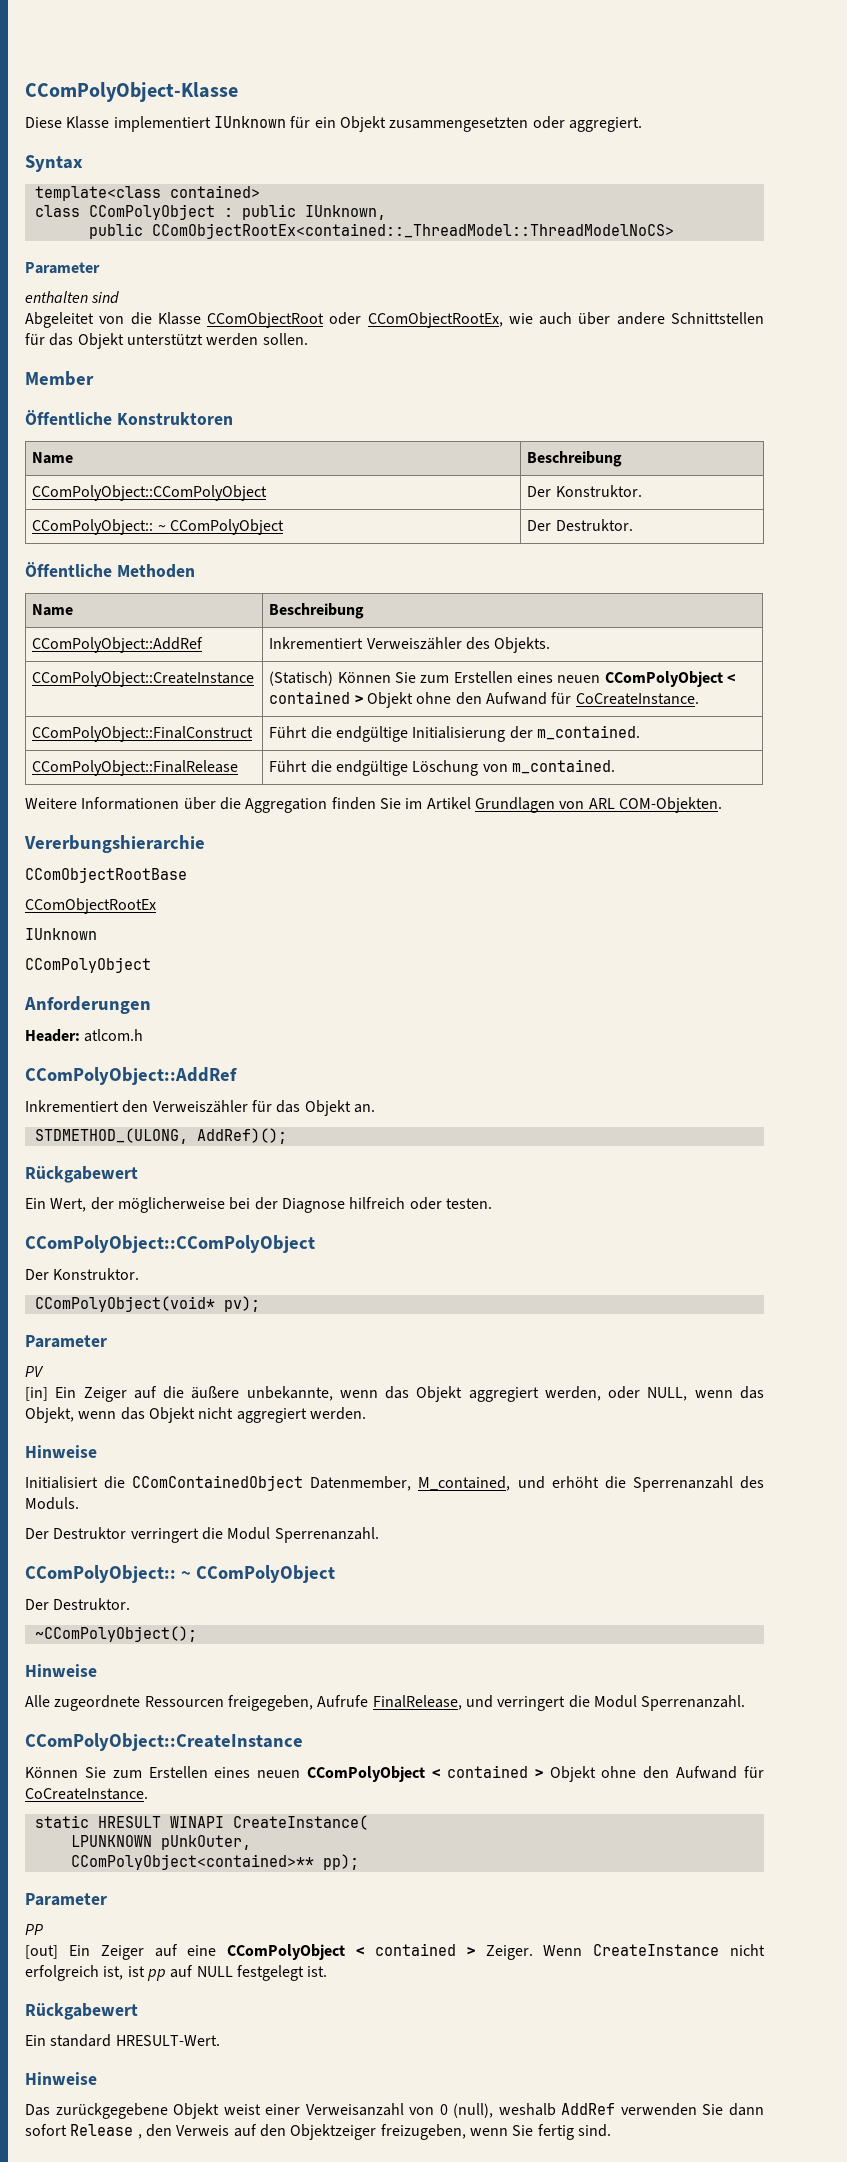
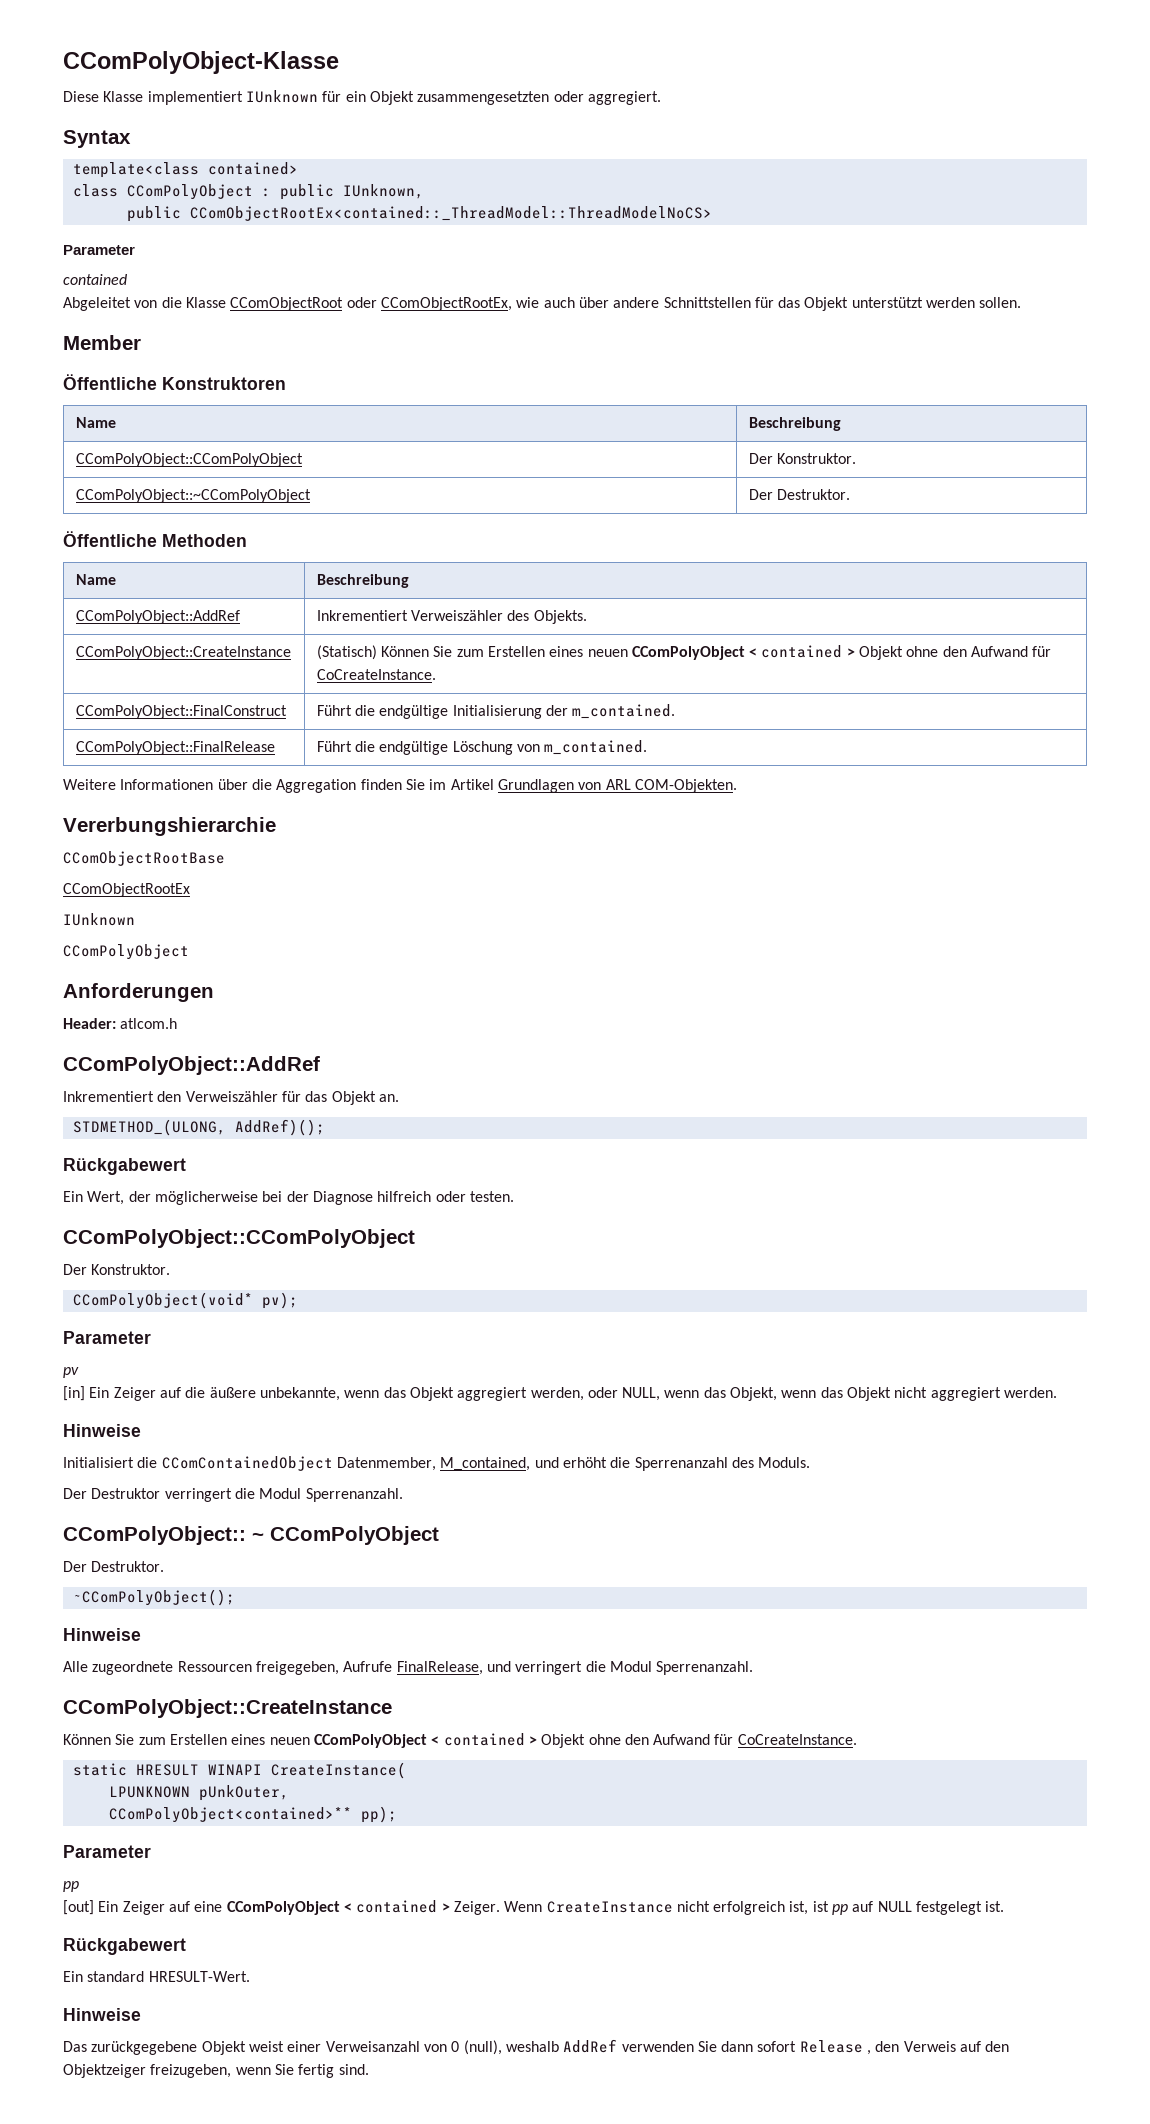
  public CComObjectRootEx<contained::_ThreadModel::ThreadModelNoCS>
  Parameter
- enthalten sind
+ contained
- CComPolyObject:: ~ CComPolyObject | Der Destruktor.
+ CComPolyObject::~CComPolyObject | Der Destruktor.
- PV
+ pv
  CComPolyObject<contained>** pp);
  Parameter
- PP
+ pp

